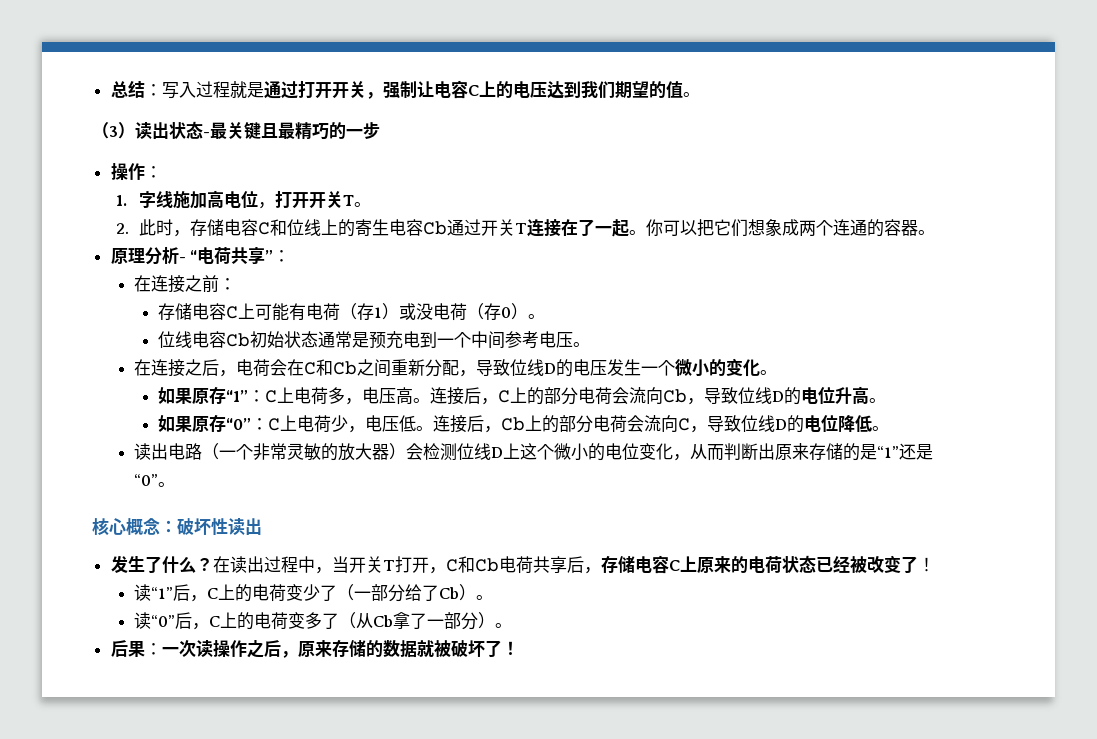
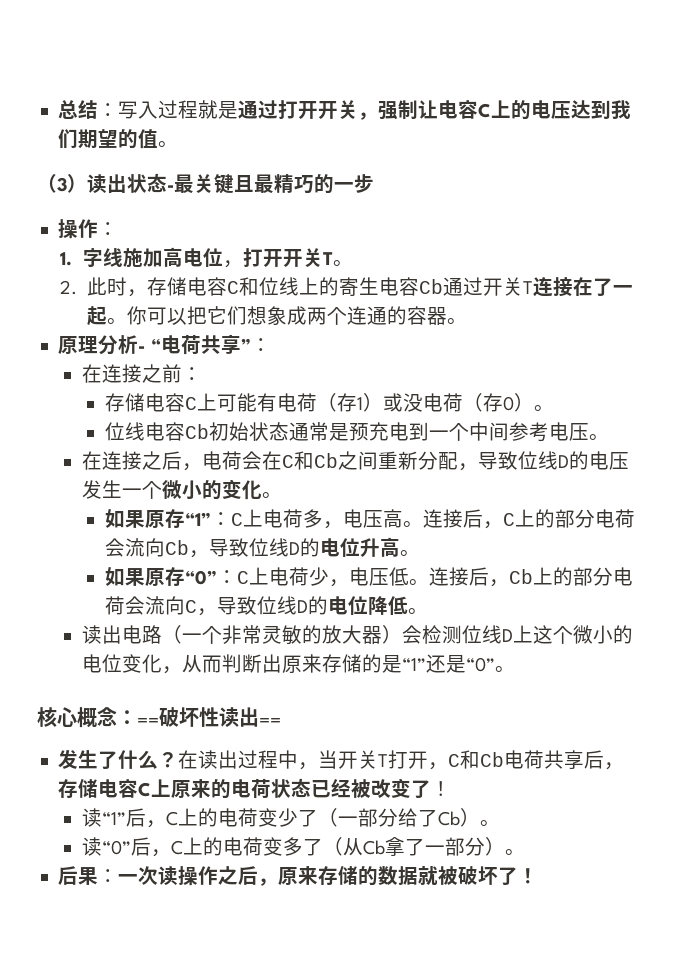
- 核心概念：破坏性读出
+ 核心概念：==破坏性读出==

